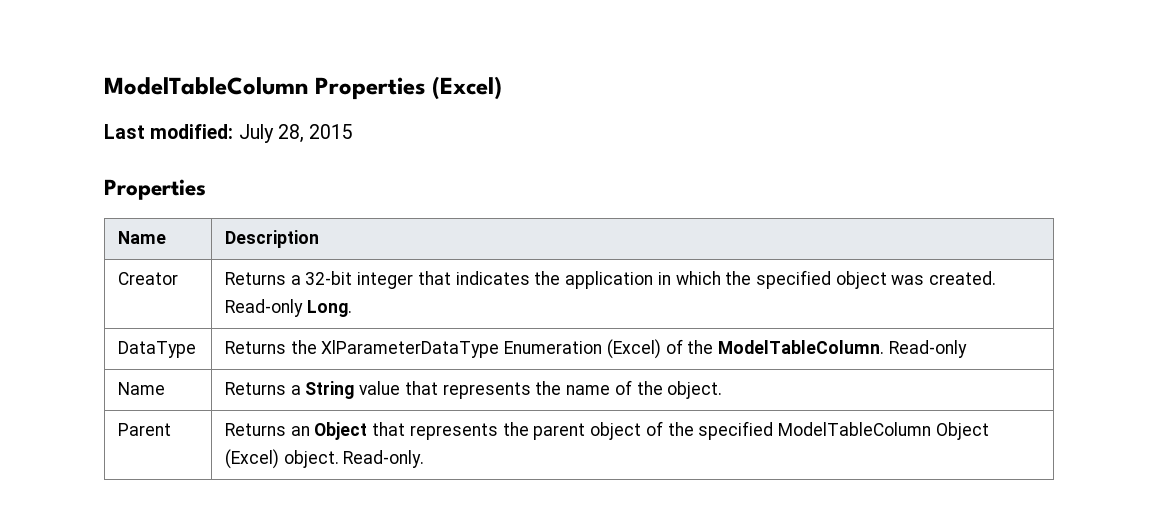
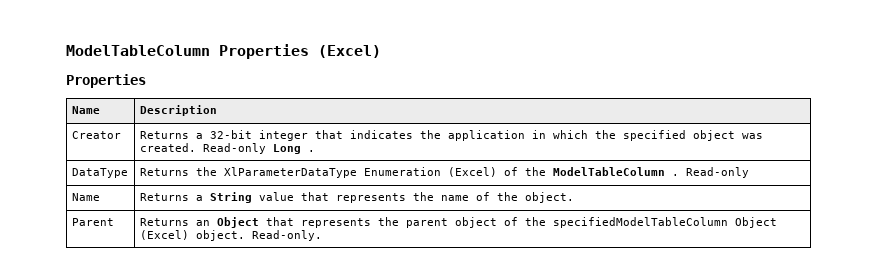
- Last modified: July 28, 2015
- Creator | Returns a 32-bit integer that indicates the application in which the specified object was created. Read-only Long.
+ Creator | Returns a 32-bit integer that indicates the application in which the specified object was created. Read-only Long .
- DataType | Returns the XlParameterDataType Enumeration (Excel) of the ModelTableColumn. Read-only
+ DataType | Returns the XlParameterDataType Enumeration (Excel) of the ModelTableColumn . Read-only
- Parent | Returns an Object that represents the parent object of the specified ModelTableColumn Object (Excel) object. Read-only.
+ Parent | Returns an Object that represents the parent object of the specifiedModelTableColumn Object (Excel) object. Read-only.

